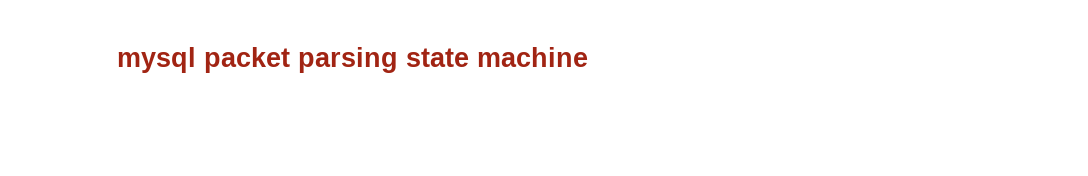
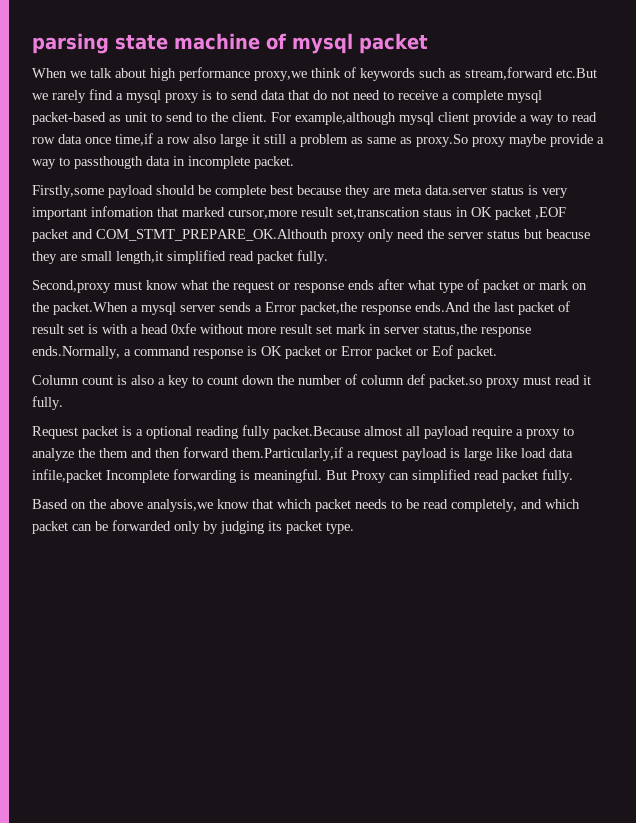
- mysql packet parsing state machine
+ parsing state machine of mysql packet
+ When we talk about high performance proxy,we think of keywords such as stream,forward etc.But we rarely find a mysql proxy is to send data that do not need to receive a complete mysql packet-based as unit to send to the client. For example,although mysql client provide a way to read row data once time,if a row also large it still a problem as same as proxy.So proxy maybe provide a way to passthougth data in incomplete packet.
+ Firstly,some payload should be complete best because they are meta data.server status is very important infomation that marked cursor,more result set,transcation staus in OK packet ,EOF packet and COM_STMT_PREPARE_OK.Althouth proxy only need the server status but beacuse they are small length,it simplified read packet fully.
+ Second,proxy must know what the request or response ends after what type of packet or mark on the packet.When a mysql server sends a Error packet,the response ends.And the last packet of result set is with a head 0xfe without more result set mark in server status,the response ends.Normally, a command response is OK packet or Error packet or Eof packet.
+ Column count is also a key to count down the number of column def packet.so proxy must read it fully.
+ Request packet is a optional reading fully packet.Because almost all payload require a proxy to analyze the them and then forward them.Particularly,if a request payload is large like load data infile,packet Incomplete forwarding is meaningful. But Proxy can simplified read packet fully.
+ Based on the above analysis,we know that which packet needs to be read completely, and which packet can be forwarded only by judging its packet type.

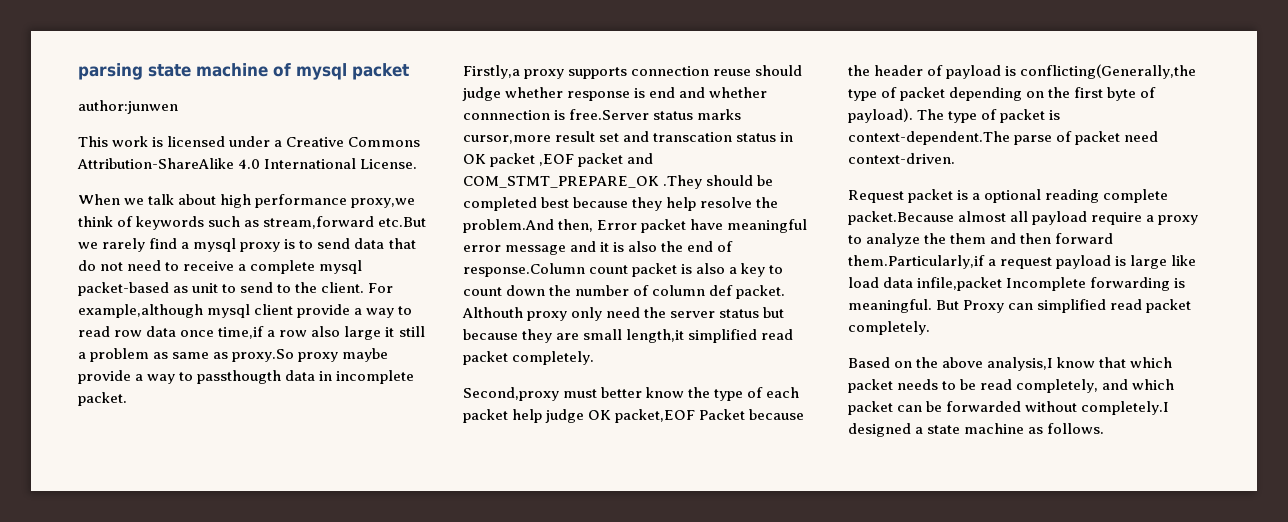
+ author:junwen
+ This work is licensed under a Creative Commons Attribution-ShareAlike 4.0 International License.
- Firstly,some payload should be complete best because they are meta data.server status is very important infomation that marked cursor,more result set,transcation staus in OK packet ,EOF packet and COM_STMT_PREPARE_OK.Althouth proxy only need the server status but beacuse they are small length,it simplified read packet fully.
- Second,proxy must know what the request or response ends after what type of packet or mark on the packet.When a mysql server sends a Error packet,the response ends.And the last packet of result set is with a head 0xfe without more result set mark in server status,the response ends.Normally, a command response is OK packet or Error packet or Eof packet.
- Column count is also a key to count down the number of column def packet.so proxy must read it fully.
+ Firstly,a proxy supports connection reuse should judge whether response is end and whether connnection is free.Server status marks cursor,more result set and transcation status in OK packet ,EOF packet and COM_STMT_PREPARE_OK .They should be completed best because they help resolve the problem.And then, Error packet have meaningful error message and it is also the end of response.Column count packet is also a key to count down the number of column def packet. Althouth proxy only need the server status but because they are small length,it simplified read packet completely.
+ Second,proxy must better know the type of each packet help judge OK packet,EOF Packet because the header of payload is conflicting(Generally,the type of packet depending on the first byte of payload). The type of packet is context-dependent.The parse of packet need context-driven.
- Request packet is a optional reading fully packet.Because almost all payload require a proxy to analyze the them and then forward them.Particularly,if a request payload is large like load data infile,packet Incomplete forwarding is meaningful.
+ Request packet is a optional reading complete packet.Because almost all payload require a proxy to analyze the them and then forward them.Particularly,if a request payload is large like load data infile,packet Incomplete forwarding is meaningful.
- But Proxy can simplified read packet fully.
+ But Proxy can simplified read packet completely.
- Based on the above analysis,we know that which packet needs to be read completely, and which packet can be forwarded only by judging its packet type.
+ Based on the above analysis,I know that which packet needs to be read completely, and which packet can be forwarded without completely.I designed a state machine as follows.

